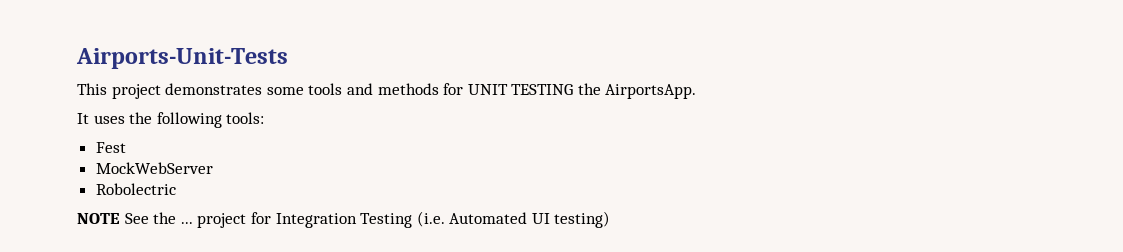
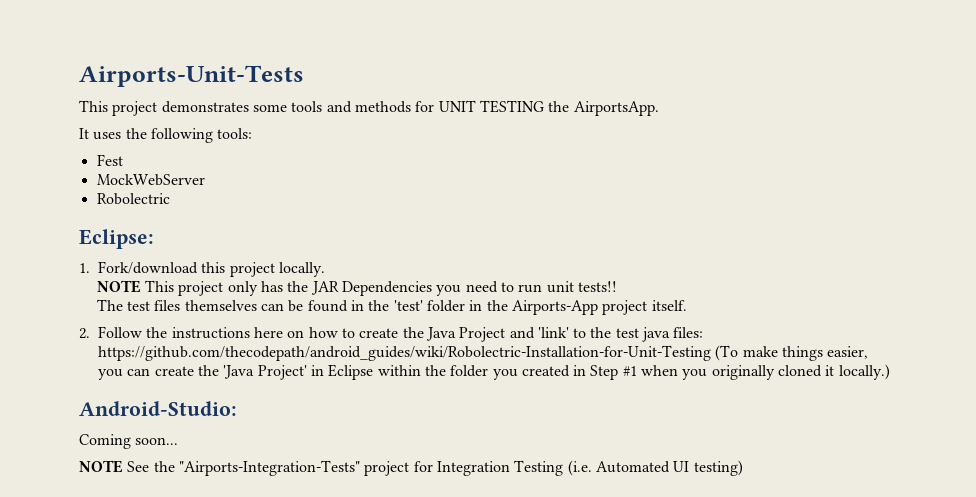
+ Eclipse:
+ 1. Fork/download this project locally.
+ NOTE This project only has the JAR Dependencies you need to run unit tests!!
+ The test files themselves can be found in the 'test' folder in the Airports-App project itself.
+ 2. Follow the instructions here on how to create the Java Project and 'link' to the test java files: https://github.com/thecodepath/android_guides/wiki/Robolectric-Installation-for-Unit-Testing (To make things easier, you can create the 'Java Project' in Eclipse within the folder you created in Step #1 when you originally cloned it locally.)
+ Android-Studio:
+ Coming soon...
- NOTE See the ... project for Integration Testing (i.e. Automated UI testing)
+ NOTE See the "Airports-Integration-Tests" project for Integration Testing (i.e. Automated UI testing)

